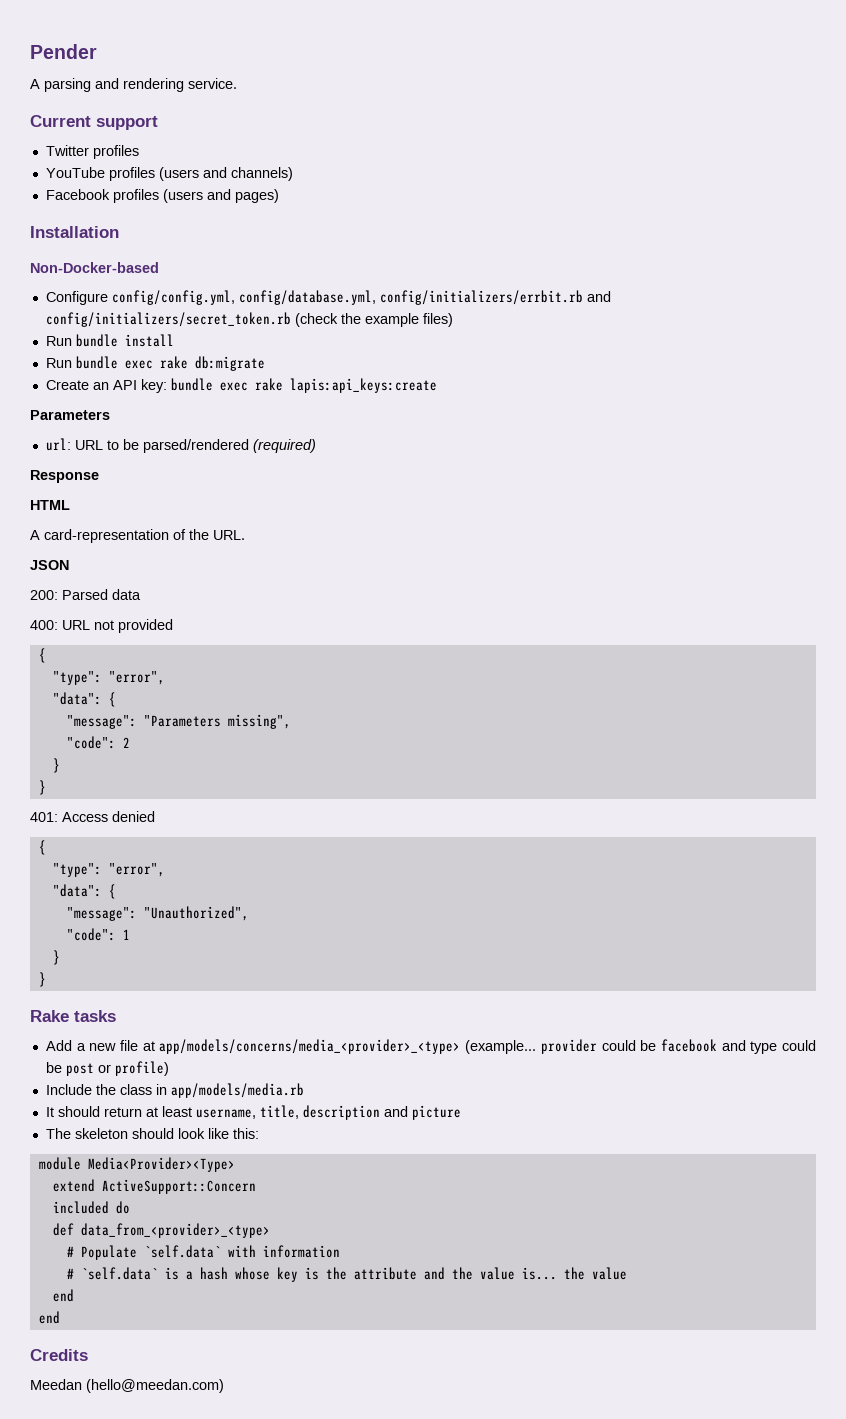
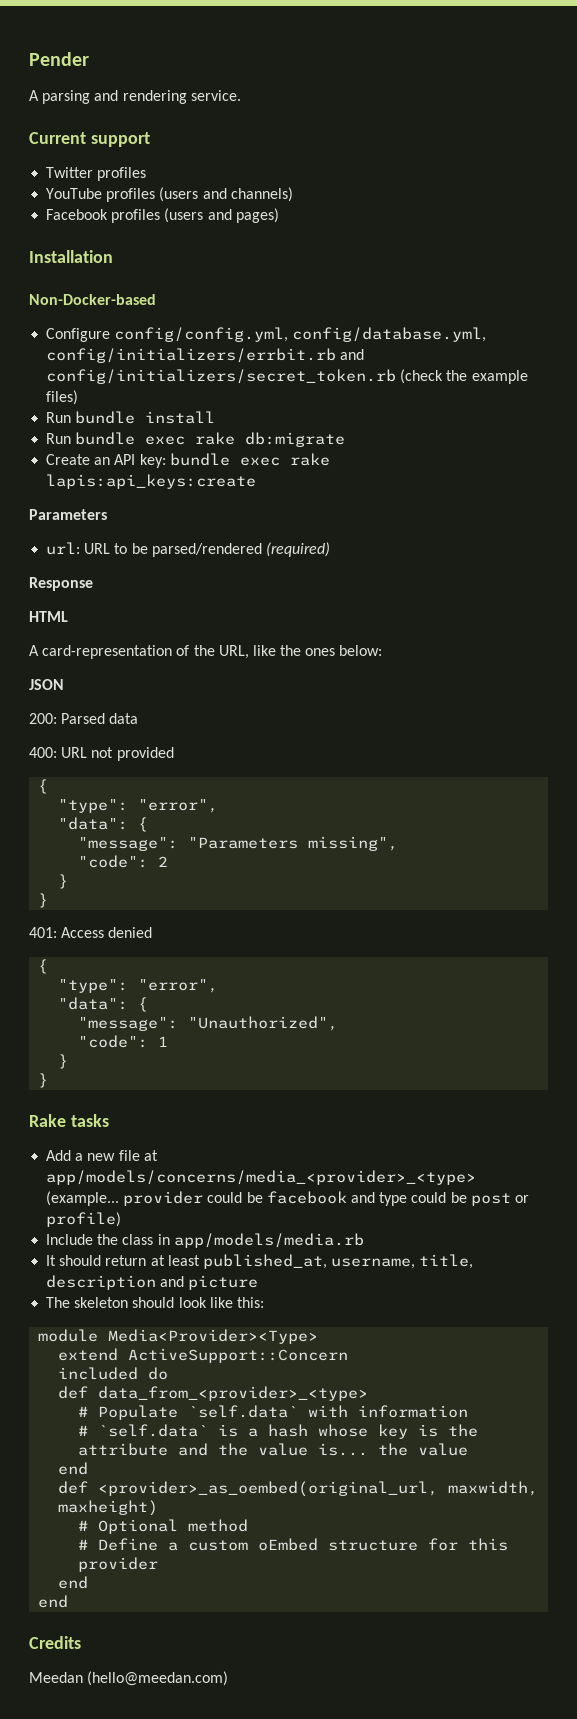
- A card-representation of the URL.
+ A card-representation of the URL, like the ones below:
- It should return at least username, title, description and picture
+ It should return at least published_at, username, title, description and picture
+ def <provider>_as_oembed(original_url, maxwidth, maxheight)
+ # Optional method
+ # Define a custom oEmbed structure for this provider
+ end

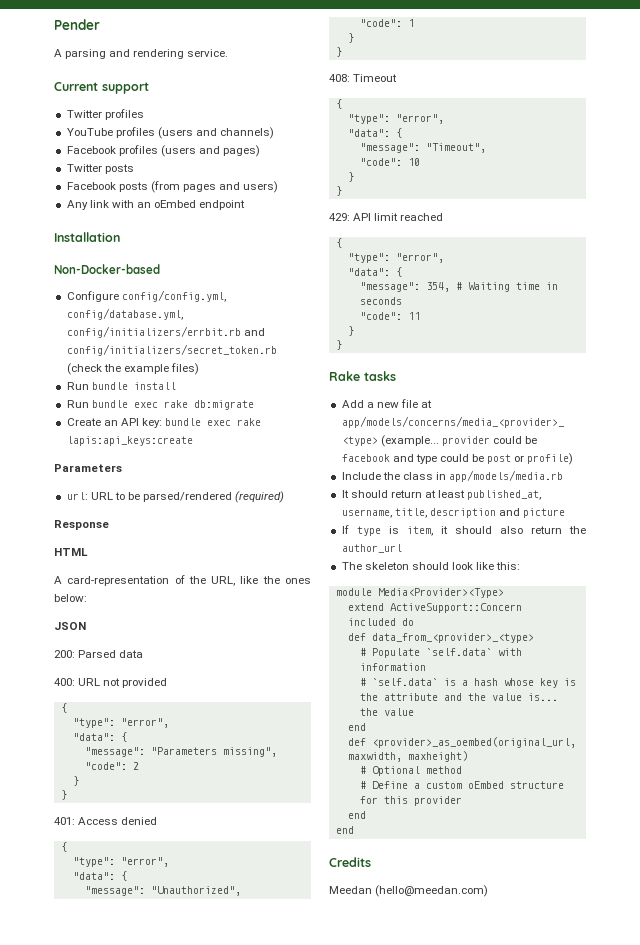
+ Twitter posts
+ Facebook posts (from pages and users)
+ Any link with an oEmbed endpoint
+ 408: Timeout
+ {
+ "type": "error",
+ "data": {
+ "message": "Timeout",
+ "code": 10
+ }
+ }
+ 429: API limit reached
+ {
+ "type": "error",
+ "data": {
+ "message": 354, # Waiting time in seconds
+ "code": 11
+ }
+ }
+ If type is item, it should also return the author_url

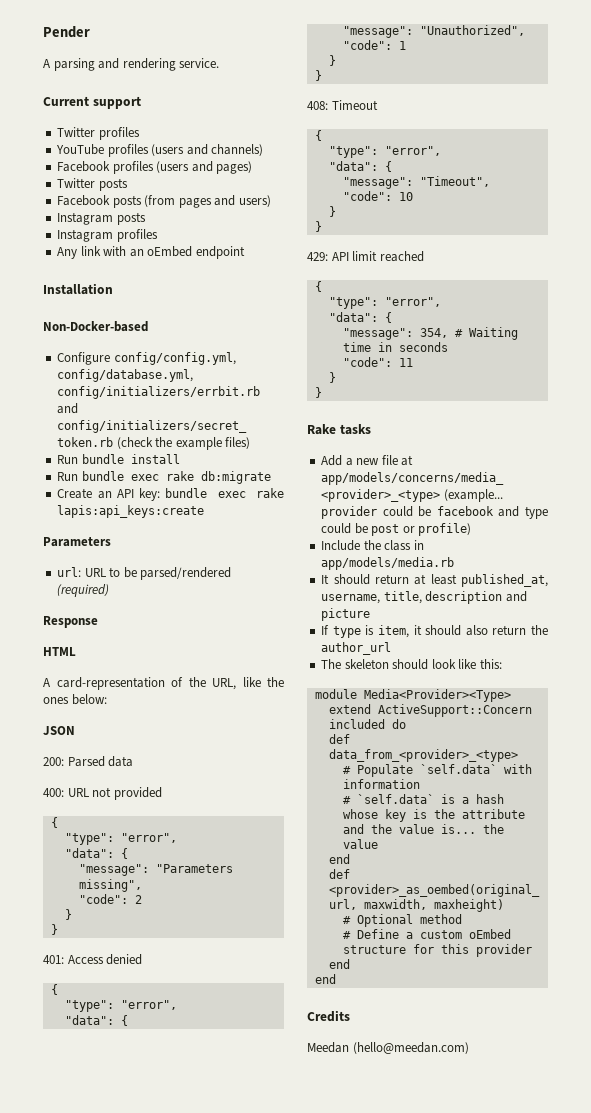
+ Instagram posts
+ Instagram profiles

